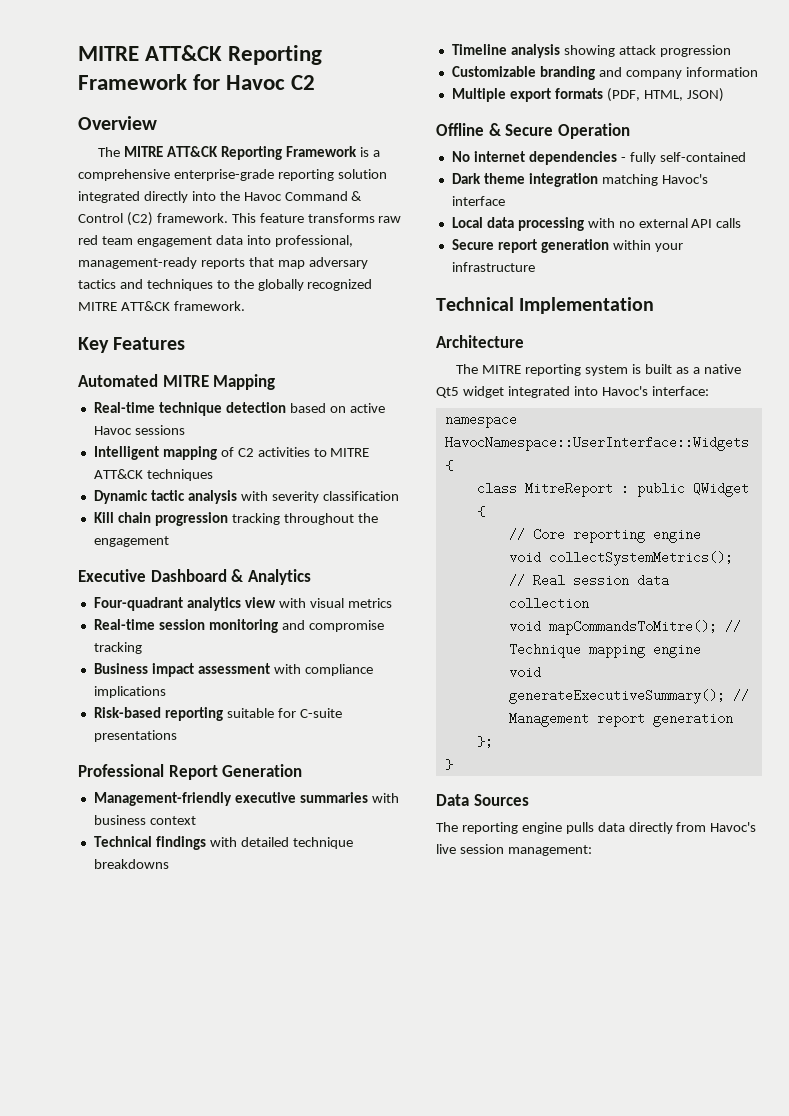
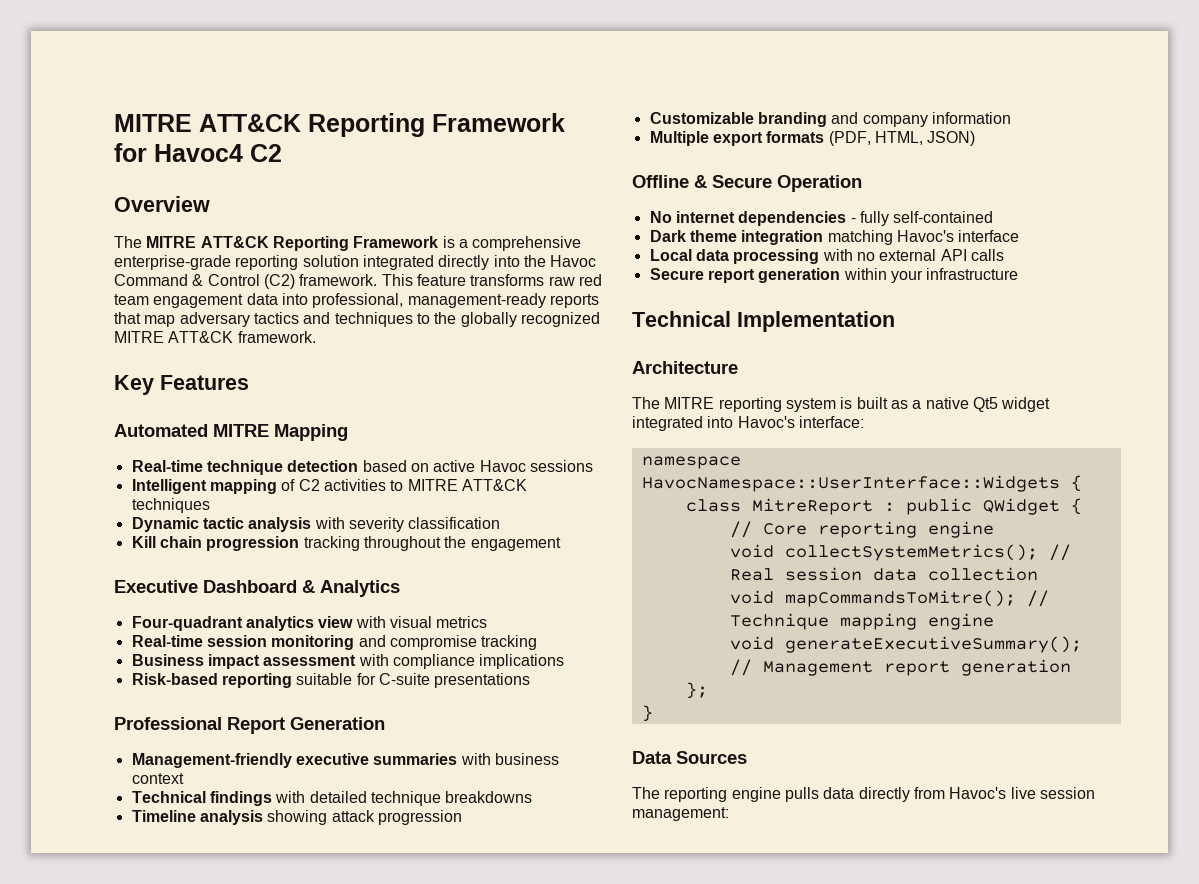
- MITRE ATT&CK Reporting Framework for Havoc C2
+ MITRE ATT&CK Reporting Framework for Havoc4 C2

